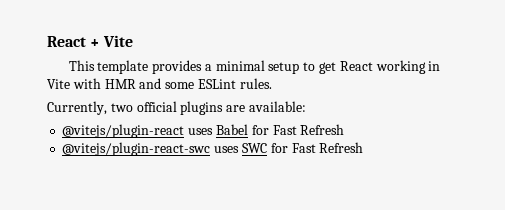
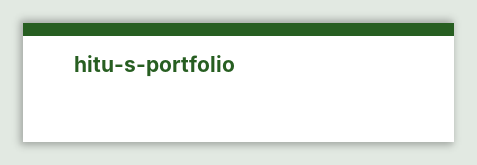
- React + Vite
- This template provides a minimal setup to get React working in Vite with HMR and some ESLint rules.
- Currently, two official plugins are available:
- @vitejs/plugin-react uses Babel for Fast Refresh
- @vitejs/plugin-react-swc uses SWC for Fast Refresh
+ hitu-s-portfolio

